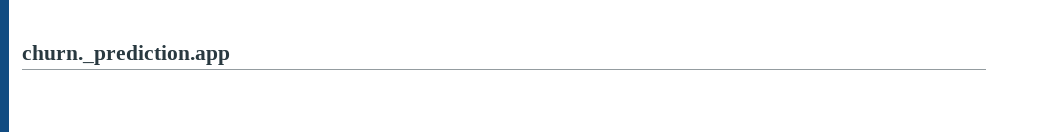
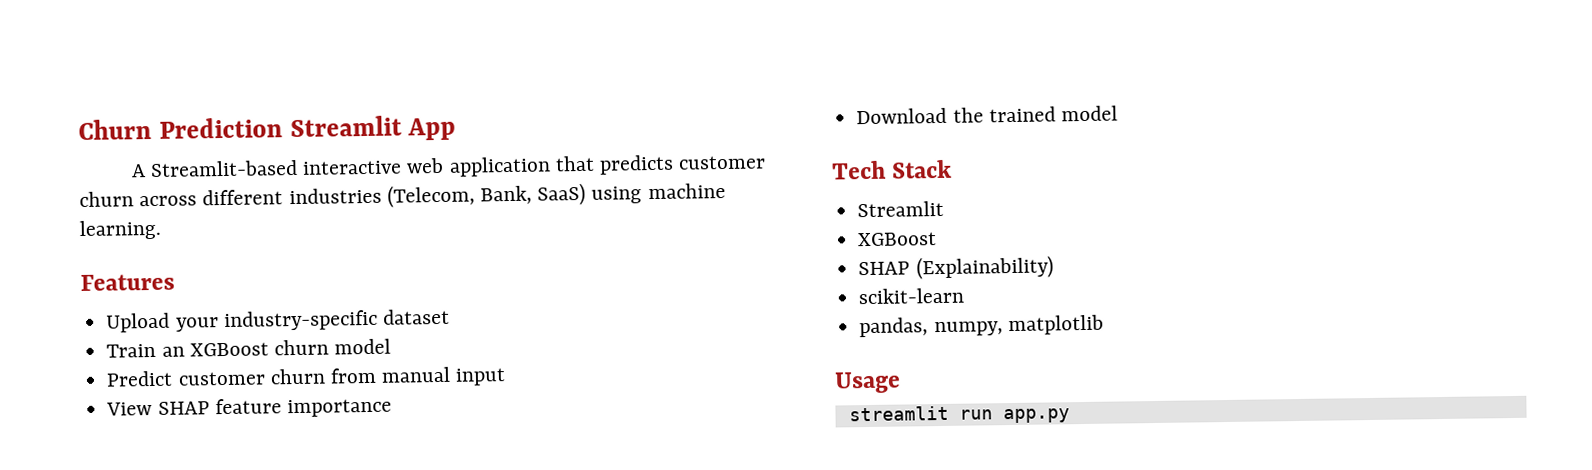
- churn._prediction.app
+ Churn Prediction Streamlit App
+ A Streamlit-based interactive web application that predicts customer churn across different industries (Telecom, Bank, SaaS) using machine learning.
+ Features
+ Upload your industry-specific dataset
+ Train an XGBoost churn model
+ Predict customer churn from manual input
+ View SHAP feature importance
+ Download the trained model
+ Tech Stack
+ Streamlit
+ XGBoost
+ SHAP (Explainability)
+ scikit-learn
+ pandas, numpy, matplotlib
+ Usage
+ streamlit run app.py

